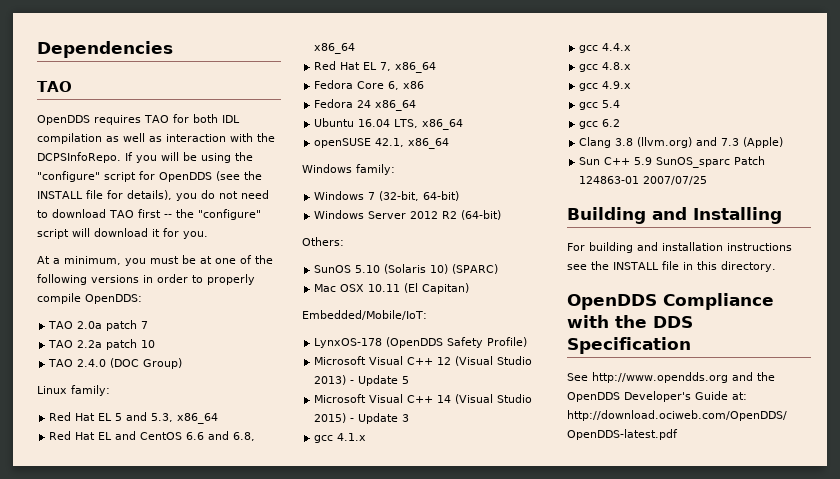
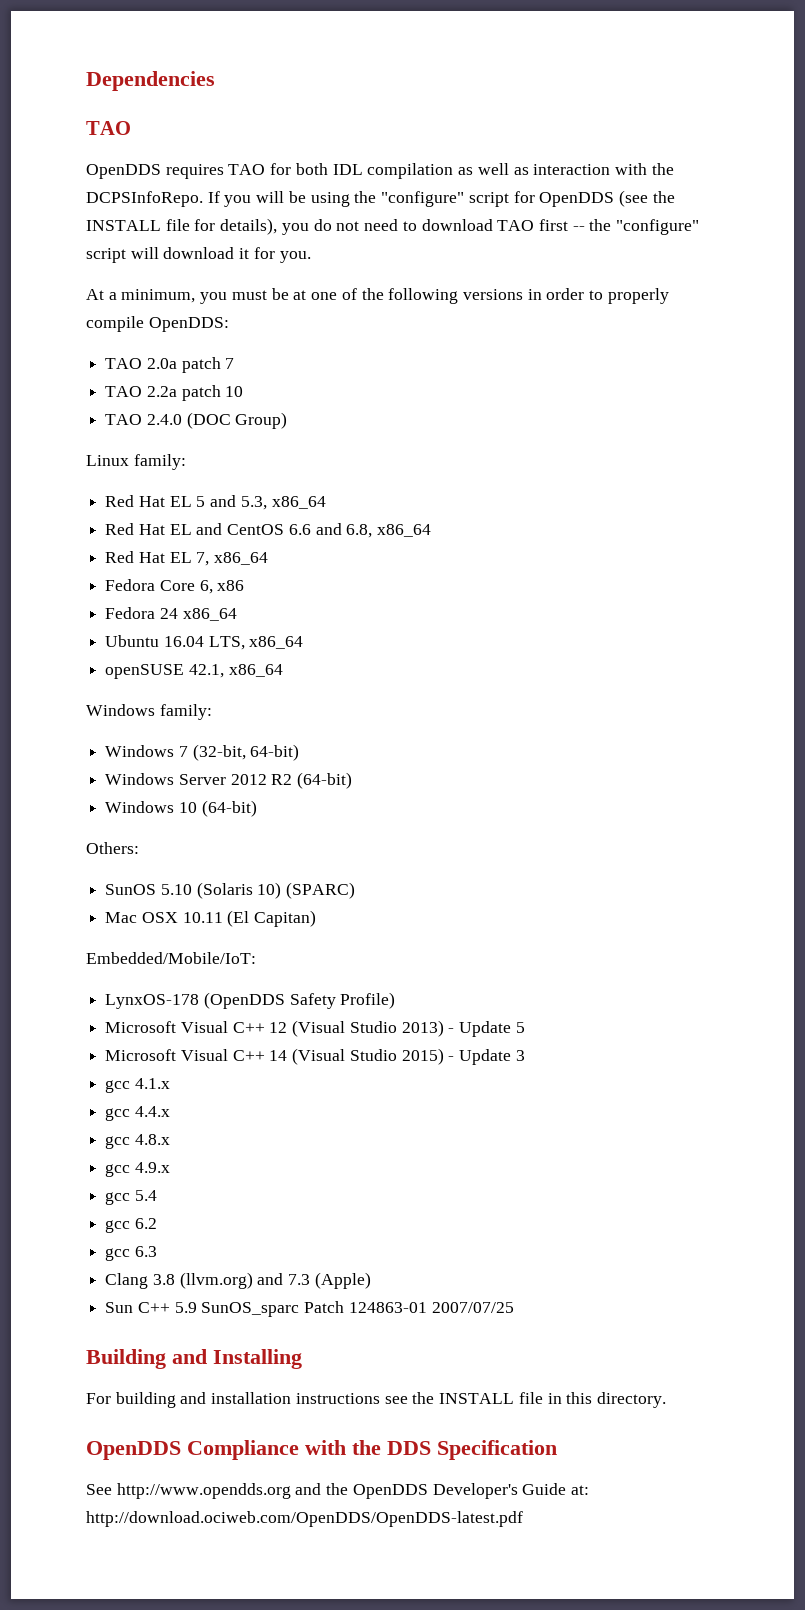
+ Windows 10 (64-bit)
+ gcc 6.3

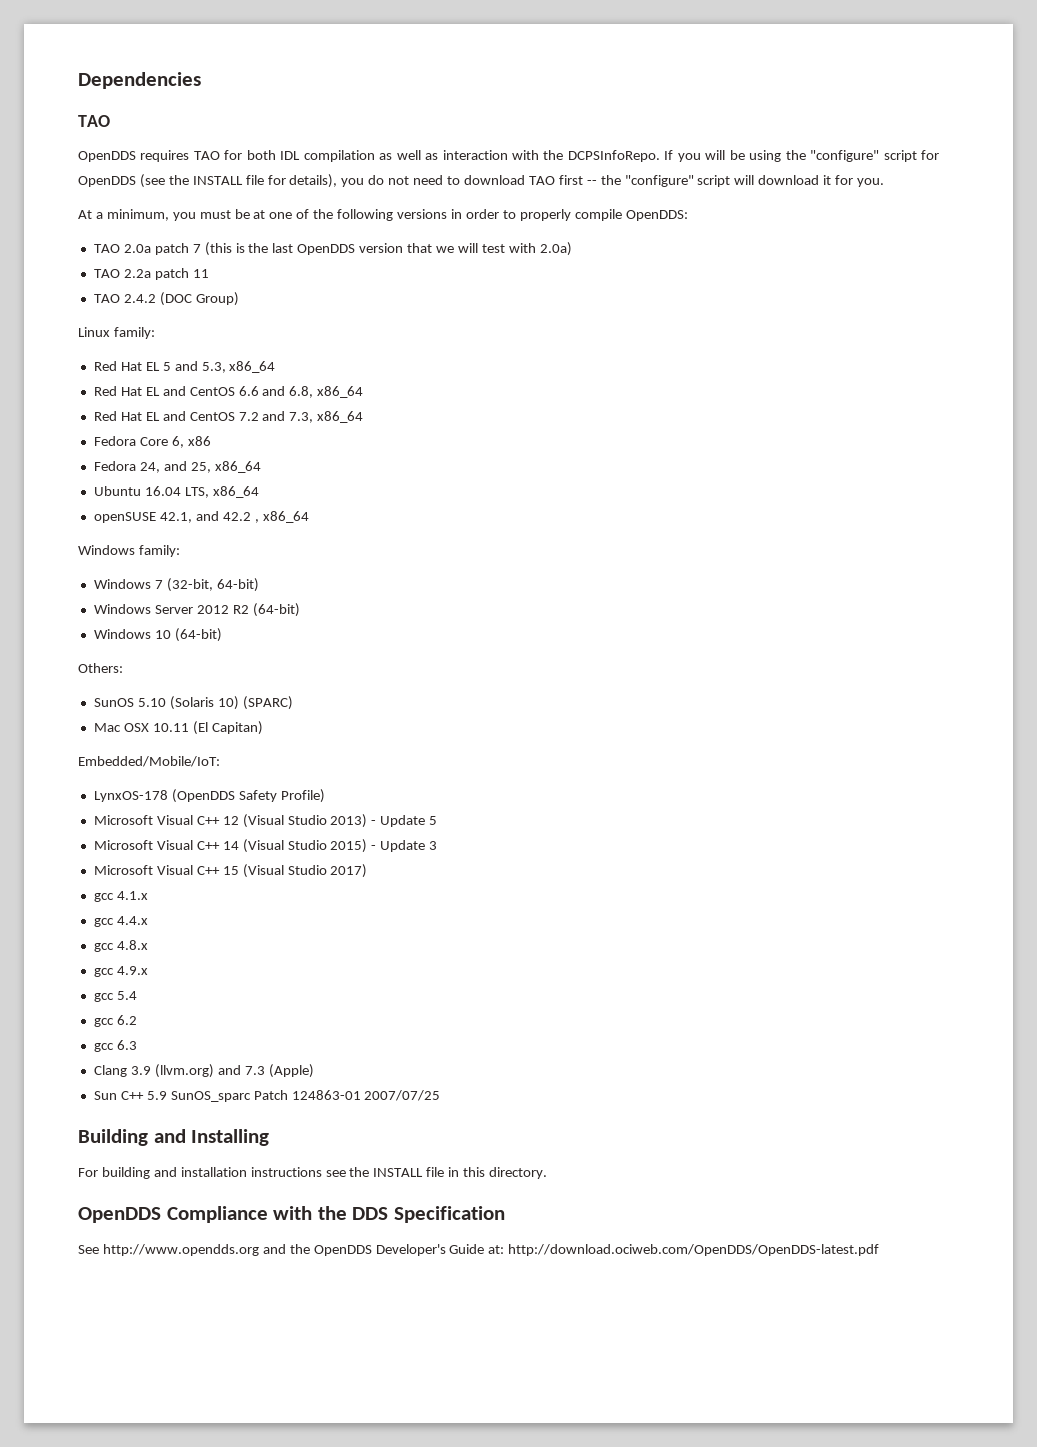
- TAO 2.0a patch 7
+ TAO 2.0a patch 7 (this is the last OpenDDS version that we will test with 2.0a)
- TAO 2.2a patch 10
- TAO 2.4.0 (DOC Group)
+ TAO 2.2a patch 11
+ TAO 2.4.2 (DOC Group)
- Red Hat EL 7, x86_64
+ Red Hat EL and CentOS 7.2 and 7.3, x86_64
- Fedora 24 x86_64
+ Fedora 24, and 25, x86_64
- openSUSE 42.1, x86_64
+ openSUSE 42.1, and 42.2 , x86_64
+ Microsoft Visual C++ 15 (Visual Studio 2017)
- Clang 3.8 (llvm.org) and 7.3 (Apple)
+ Clang 3.9 (llvm.org) and 7.3 (Apple)

